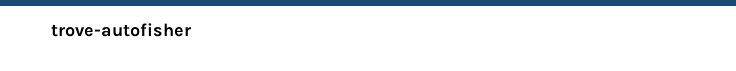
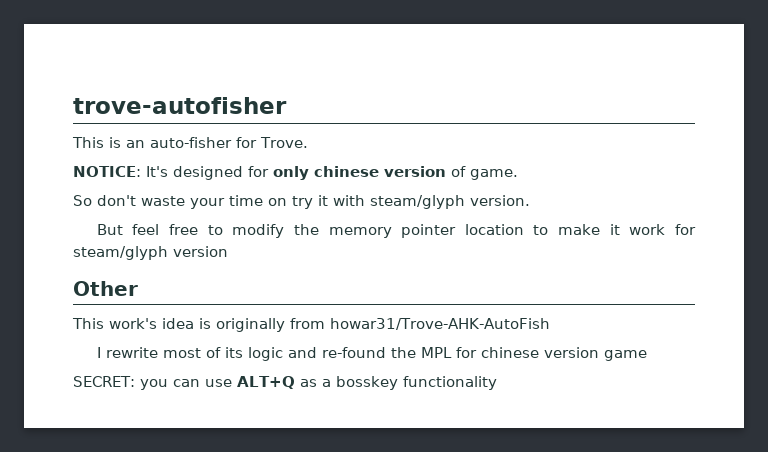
+ This is an auto-fisher for Trove.
+ NOTICE: It's designed for only chinese version of game.
+ So don't waste your time on try it with steam/glyph version.
+ But feel free to modify the memory pointer location to make it work for steam/glyph version
+ Other
+ This work's idea is originally from howar31/Trove-AHK-AutoFish
+ I rewrite most of its logic and re-found the MPL for chinese version game
+ SECRET: you can use ALT+Q as a bosskey functionality

